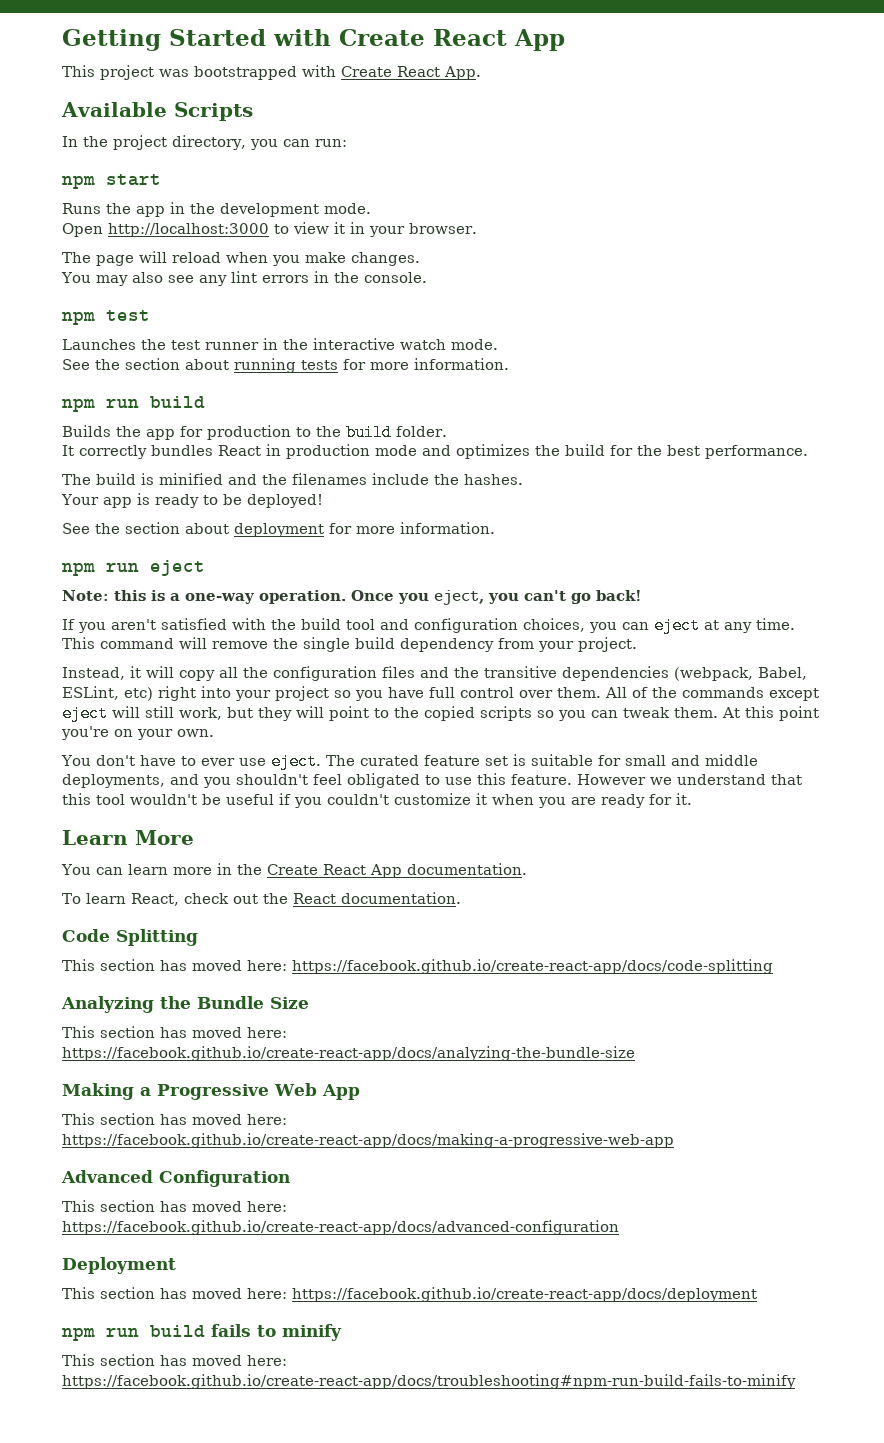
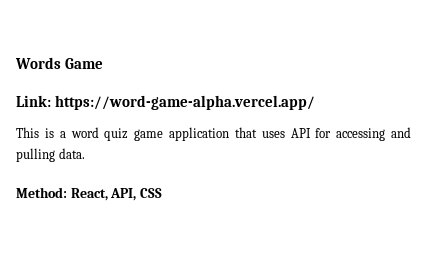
- Getting Started with Create React App
- This project was bootstrapped with Create React App.
- Available Scripts
- In the project directory, you can run:
- npm start
- Runs the app in the development mode.
- Open http://localhost:3000 to view it in your browser.
- The page will reload when you make changes.
- You may also see any lint errors in the console.
- npm test
- Launches the test runner in the interactive watch mode.
- See the section about running tests for more information.
- npm run build
- Builds the app for production to the build folder.
- It correctly bundles React in production mode and optimizes the build for the best performance.
- The build is minified and the filenames include the hashes.
- Your app is ready to be deployed!
- See the section about deployment for more information.
- npm run eject
- Note: this is a one-way operation. Once you eject, you can't go back!
- If you aren't satisfied with the build tool and configuration choices, you can eject at any time. This command will remove the single build dependency from your project.
- Instead, it will copy all the configuration files and the transitive dependencies (webpack, Babel, ESLint, etc) right into your project so you have full control over them. All of the commands except eject will still work, but they will point to the copied scripts so you can tweak them. At this point you're on your own.
- You don't have to ever use eject. The curated feature set is suitable for small and middle deployments, and you shouldn't feel obligated to use this feature. However we understand that this tool wouldn't be useful if you couldn't customize it when you are ready for it.
- Learn More
- You can learn more in the Create React App documentation.
- To learn React, check out the React documentation.
- Code Splitting
- This section has moved here: https://facebook.github.io/create-react-app/docs/code-splitting
- Analyzing the Bundle Size
- This section has moved here: https://facebook.github.io/create-react-app/docs/analyzing-the-bundle-size
- Making a Progressive Web App
- This section has moved here: https://facebook.github.io/create-react-app/docs/making-a-progressive-web-app
- Advanced Configuration
- This section has moved here: https://facebook.github.io/create-react-app/docs/advanced-configuration
- Deployment
- This section has moved here: https://facebook.github.io/create-react-app/docs/deployment
- npm run build fails to minify
- This section has moved here: https://facebook.github.io/create-react-app/docs/troubleshooting#npm-run-build-fails-to-minify
+ Words Game
+ Link: https://word-game-alpha.vercel.app/
+ This is a word quiz game application that uses API for accessing and pulling data.
+ Method: React, API, CSS

